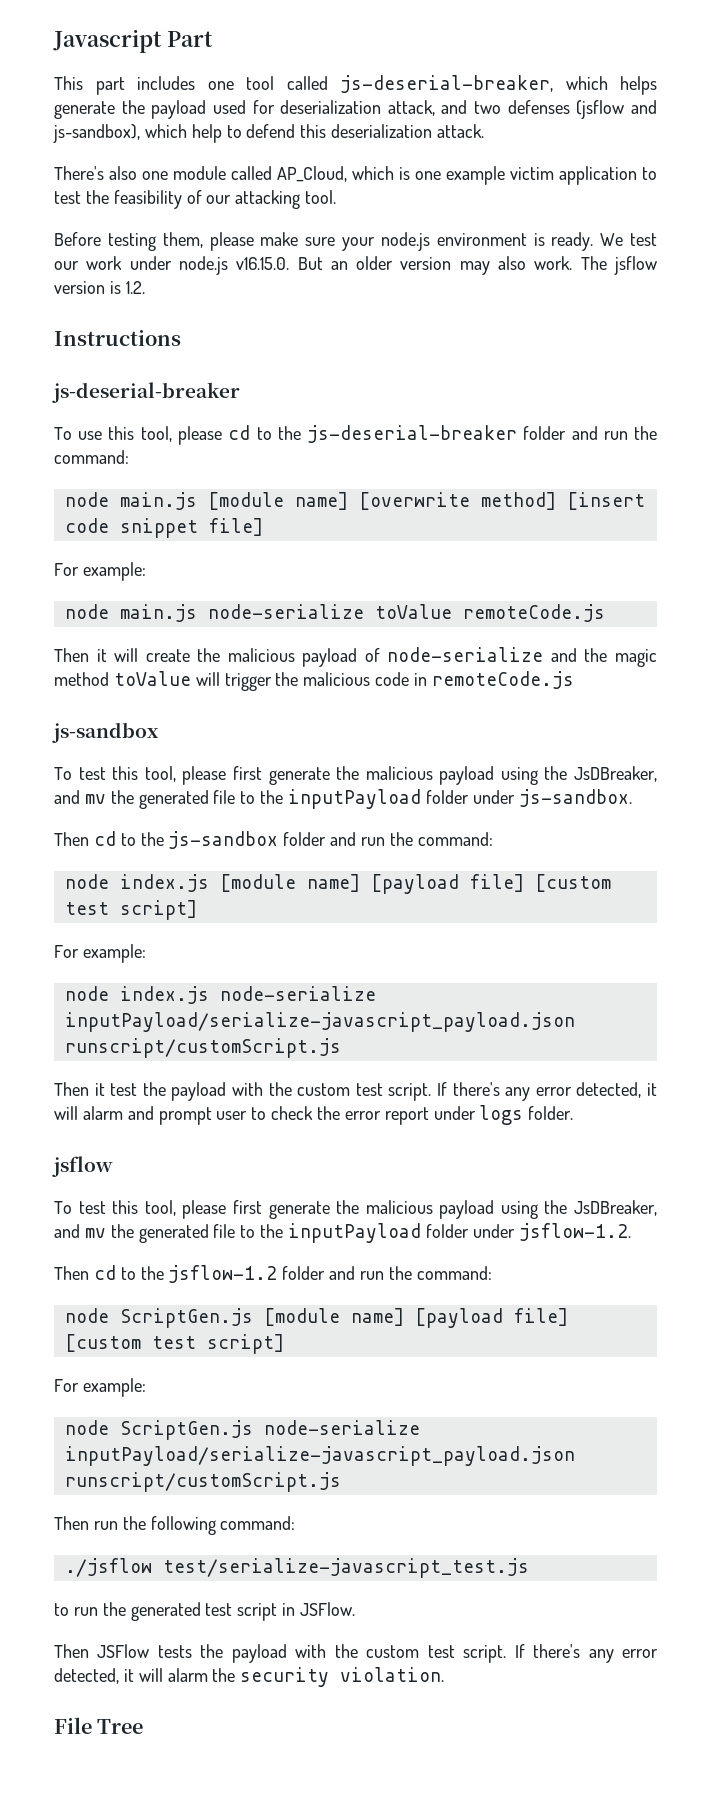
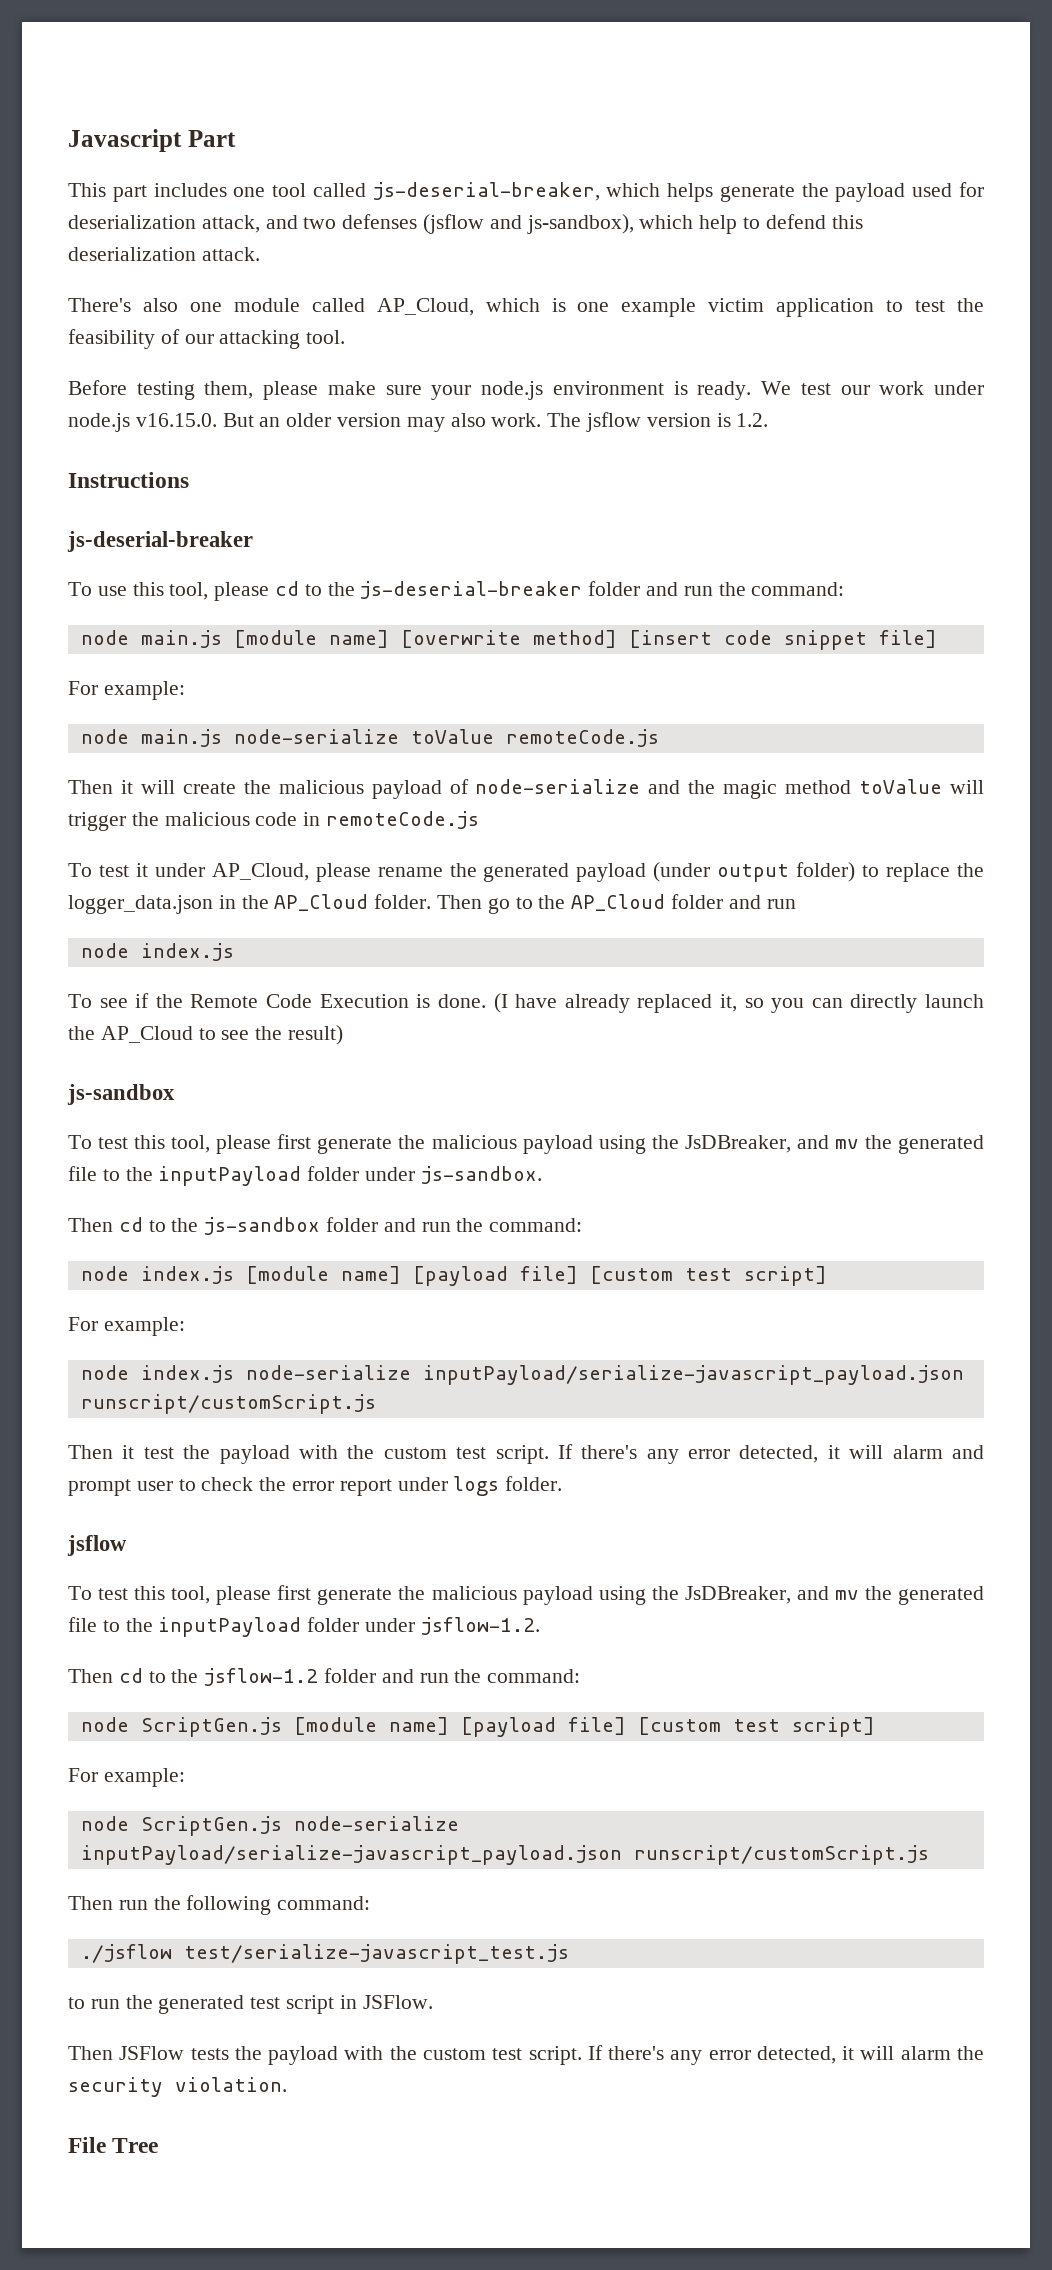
+ To test it under AP_Cloud, please rename the generated payload (under output folder) to replace the logger_data.json in the AP_Cloud folder. Then go to the AP_Cloud folder and run
+ node index.js
+ To see if the Remote Code Execution is done. (I have already replaced it, so you can directly launch the AP_Cloud to see the result)

